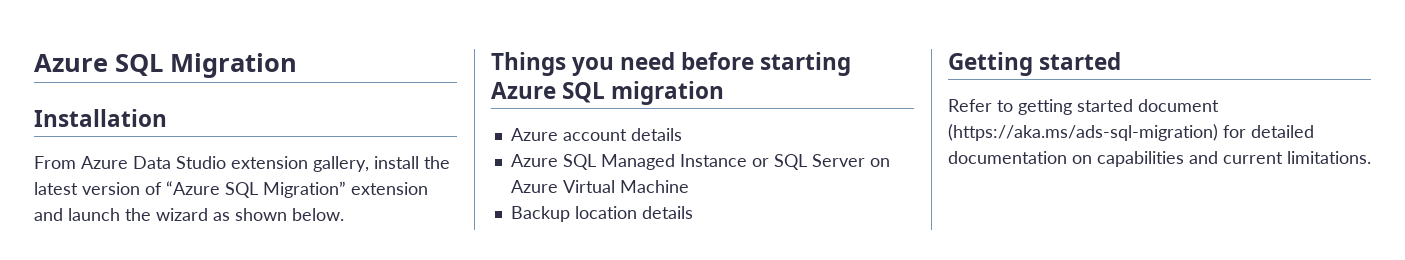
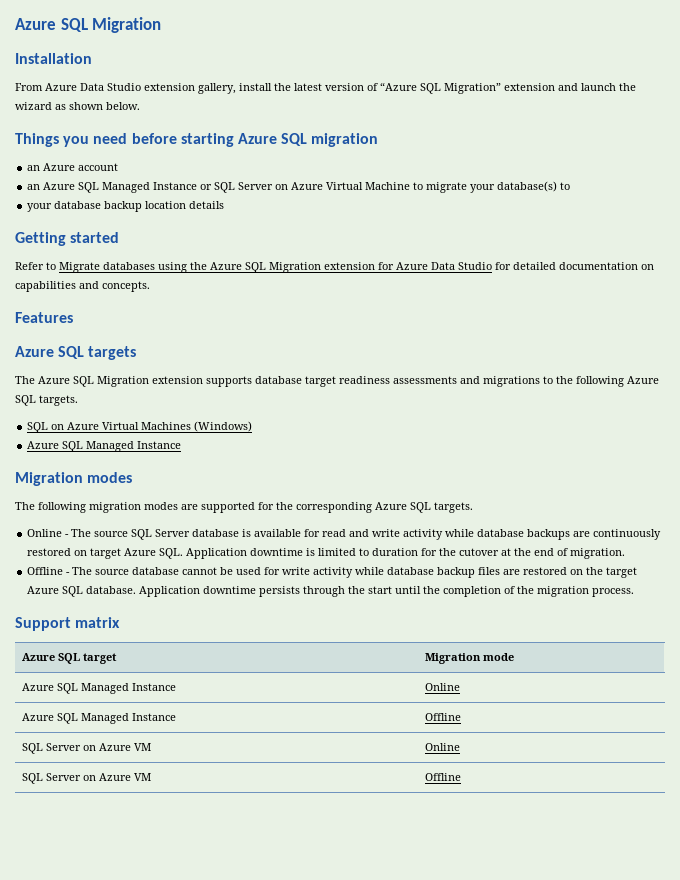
- Azure account details
- Azure SQL Managed Instance or SQL Server on Azure Virtual Machine
- Backup location details
+ an Azure account
+ an Azure SQL Managed Instance or SQL Server on Azure Virtual Machine to migrate your database(s) to
+ your database backup location details
- Refer to getting started document (https://aka.ms/ads-sql-migration) for detailed documentation on capabilities and current limitations.
+ Refer to Migrate databases using the Azure SQL Migration extension for Azure Data Studio for detailed documentation on capabilities and concepts.
+ Features
+ Azure SQL targets
+ The Azure SQL Migration extension supports database target readiness assessments and migrations to the following Azure SQL targets.
+ SQL on Azure Virtual Machines (Windows)
+ Azure SQL Managed Instance
+ Migration modes
+ The following migration modes are supported for the corresponding Azure SQL targets.
+ Online - The source SQL Server database is available for read and write activity while database backups are continuously restored on target Azure SQL. Application downtime is limited to duration for the cutover at the end of migration.
+ Offline - The source database cannot be used for write activity while database backup files are restored on the target Azure SQL database. Application downtime persists through the start until the completion of the migration process.
+ Support matrix
+ Azure SQL target | Migration mode
+ Azure SQL Managed Instance | Online
+ Azure SQL Managed Instance | Offline
+ SQL Server on Azure VM | Online
+ SQL Server on Azure VM | Offline

